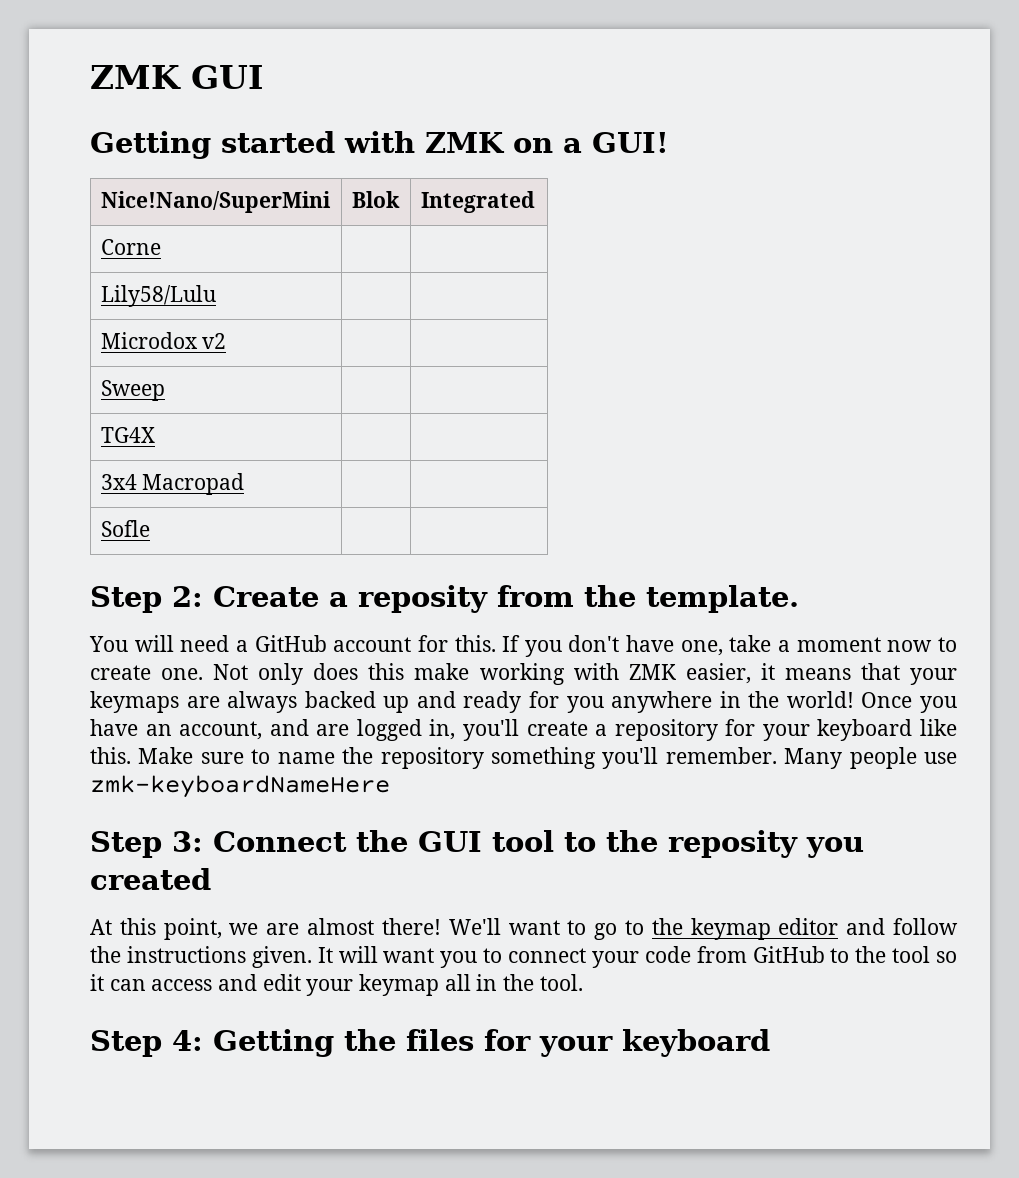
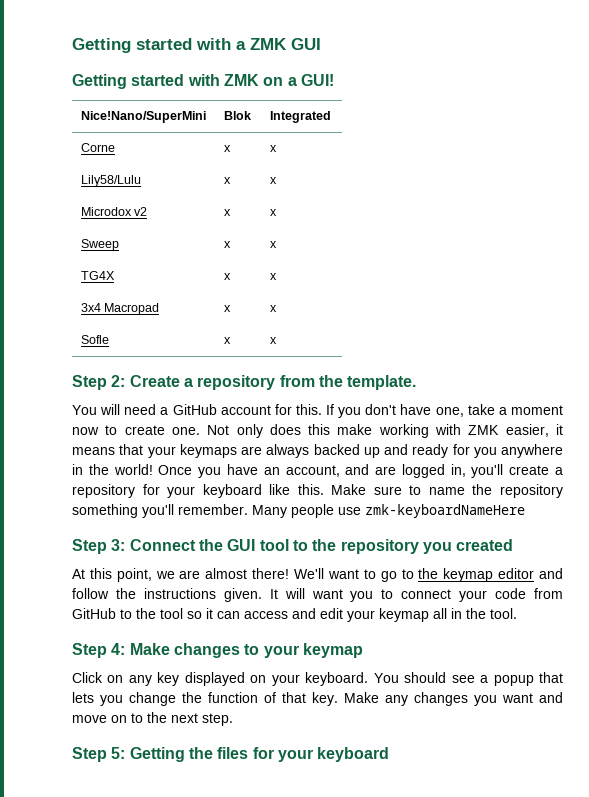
- ZMK GUI
+ Getting started with a ZMK GUI
- Corne | |
+ Corne | x | x
- Lily58/Lulu | |
+ Lily58/Lulu | x | x
- Microdox v2 | |
+ Microdox v2 | x | x
- Sweep | |
+ Sweep | x | x
- TG4X | |
+ TG4X | x | x
- 3x4 Macropad | |
+ 3x4 Macropad | x | x
- Sofle | |
+ Sofle | x | x
- Step 2: Create a reposity from the template.
+ Step 2: Create a repository from the template.
- Step 3: Connect the GUI tool to the reposity you created
+ Step 3: Connect the GUI tool to the repository you created
- Step 4: Getting the files for your keyboard
+ Step 4: Make changes to your keymap
+ Click on any key displayed on your keyboard. You should see a popup that lets you change the function of that key. Make any changes you want and move on to the next step.
+ Step 5: Getting the files for your keyboard

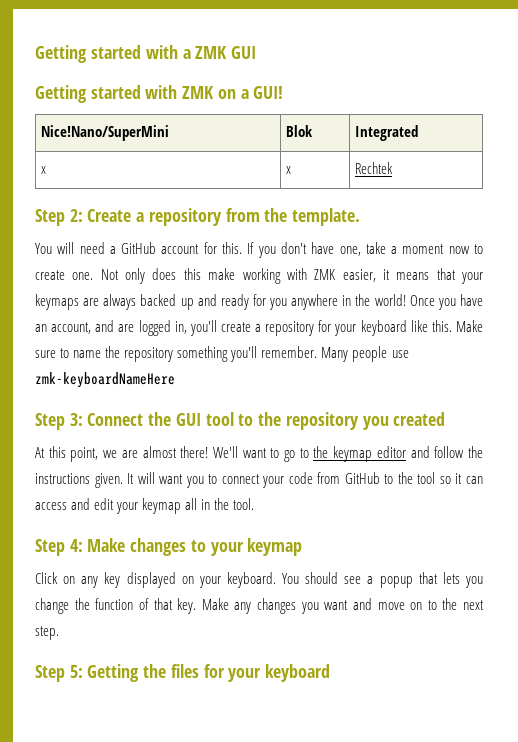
- Corne | x | x
- Lily58/Lulu | x | x
- Microdox v2 | x | x
- Sweep | x | x
- TG4X | x | x
- 3x4 Macropad | x | x
- Sofle | x | x
+ x | x | Rechtek

